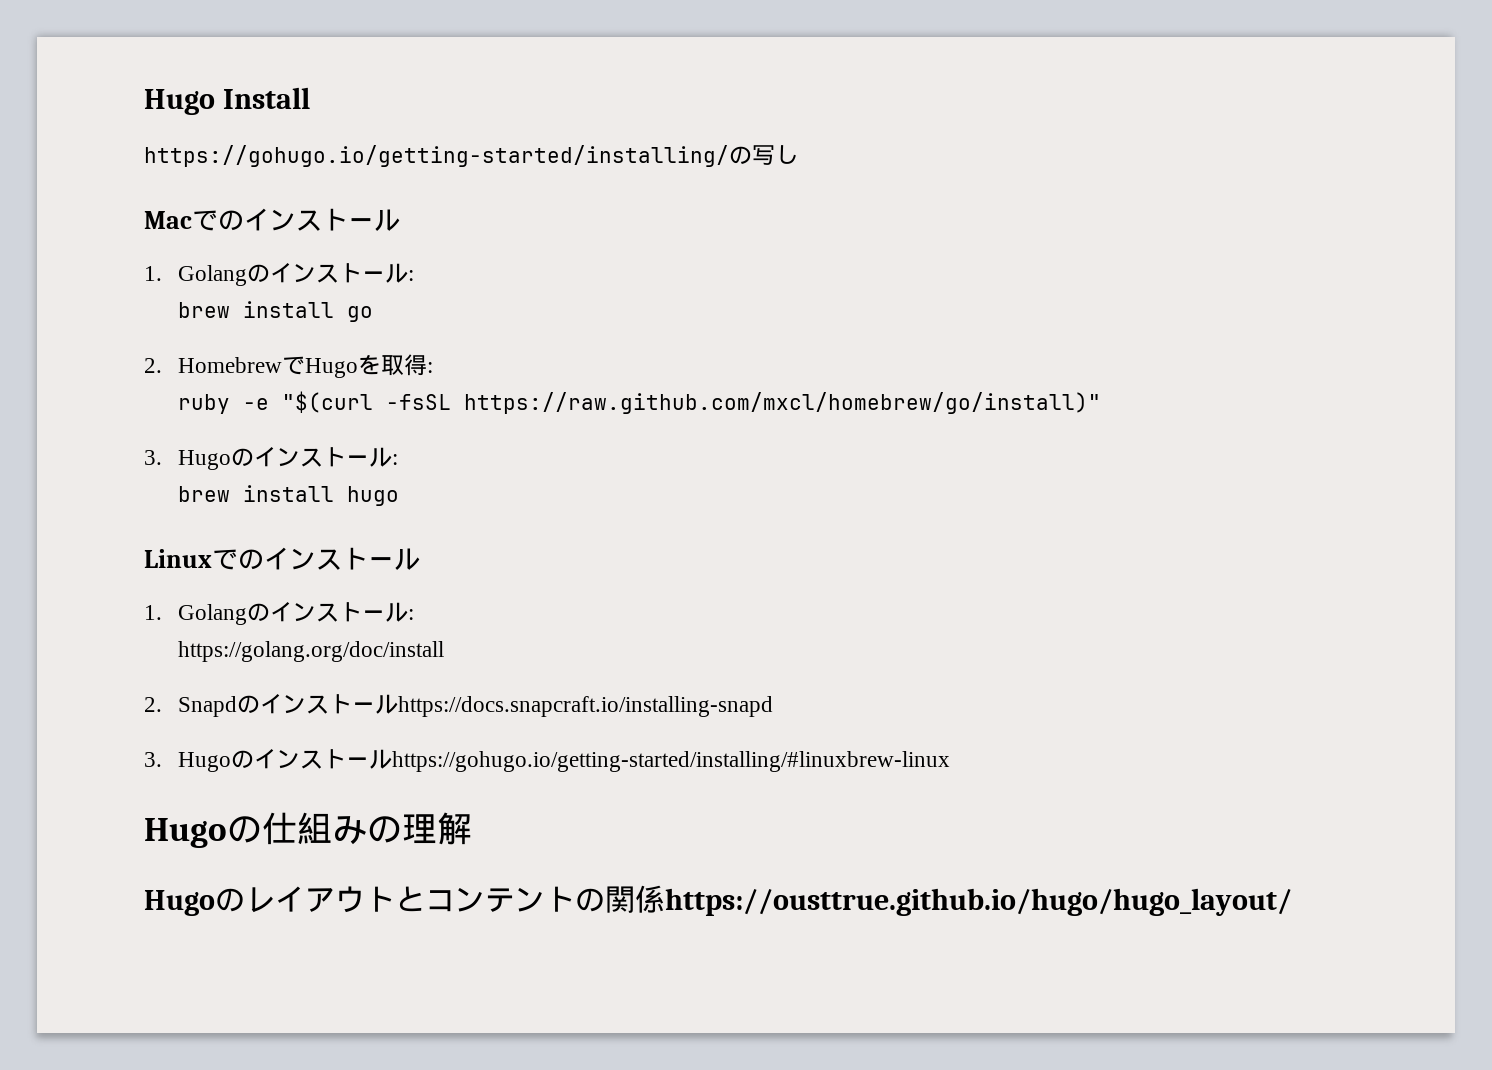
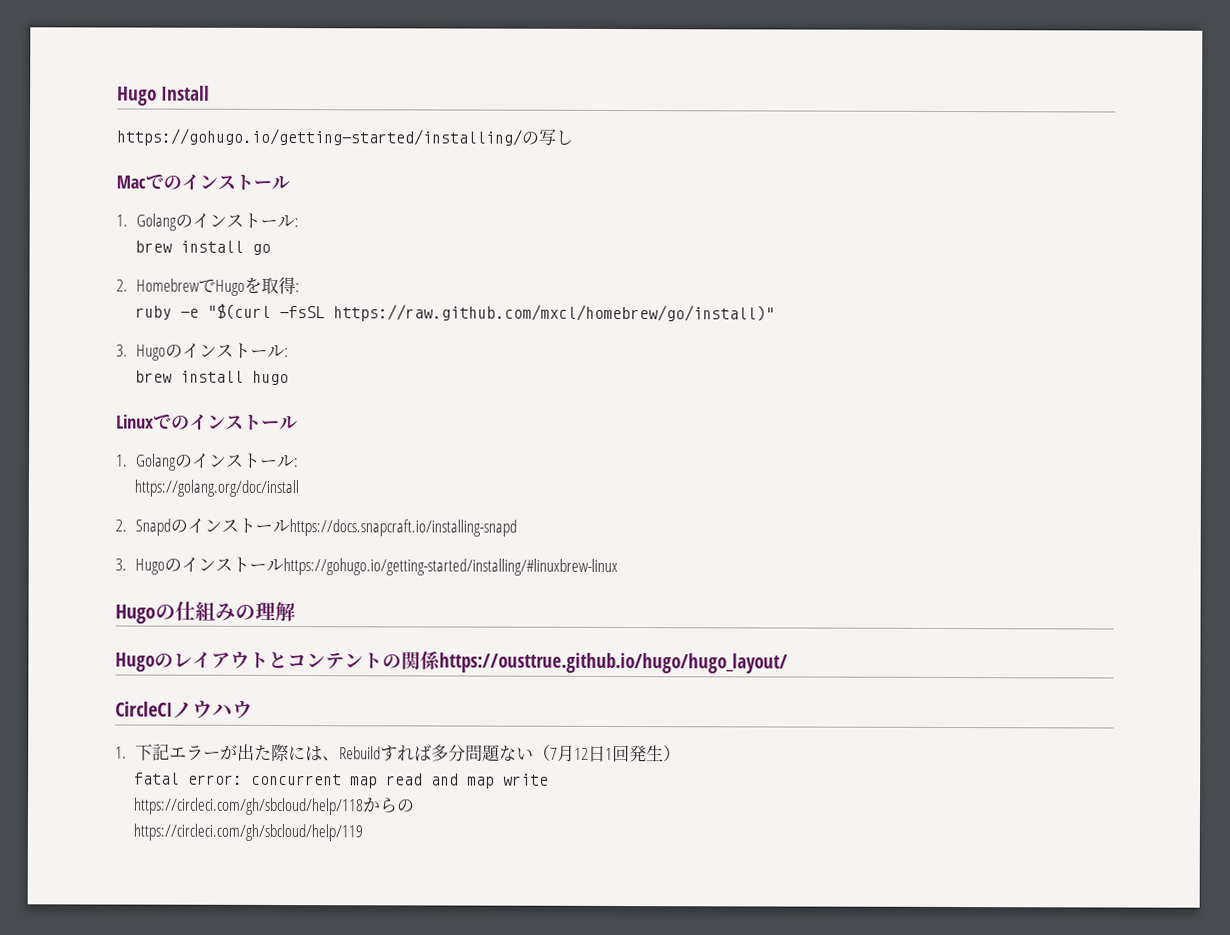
+ CircleCIノウハウ
+ 1.下記エラーが出た際には、Rebuildすれば多分問題ない（7月12日1回発生）
+ fatal error: concurrent map read and map write
+ https://circleci.com/gh/sbcloud/help/118からの
+ https://circleci.com/gh/sbcloud/help/119

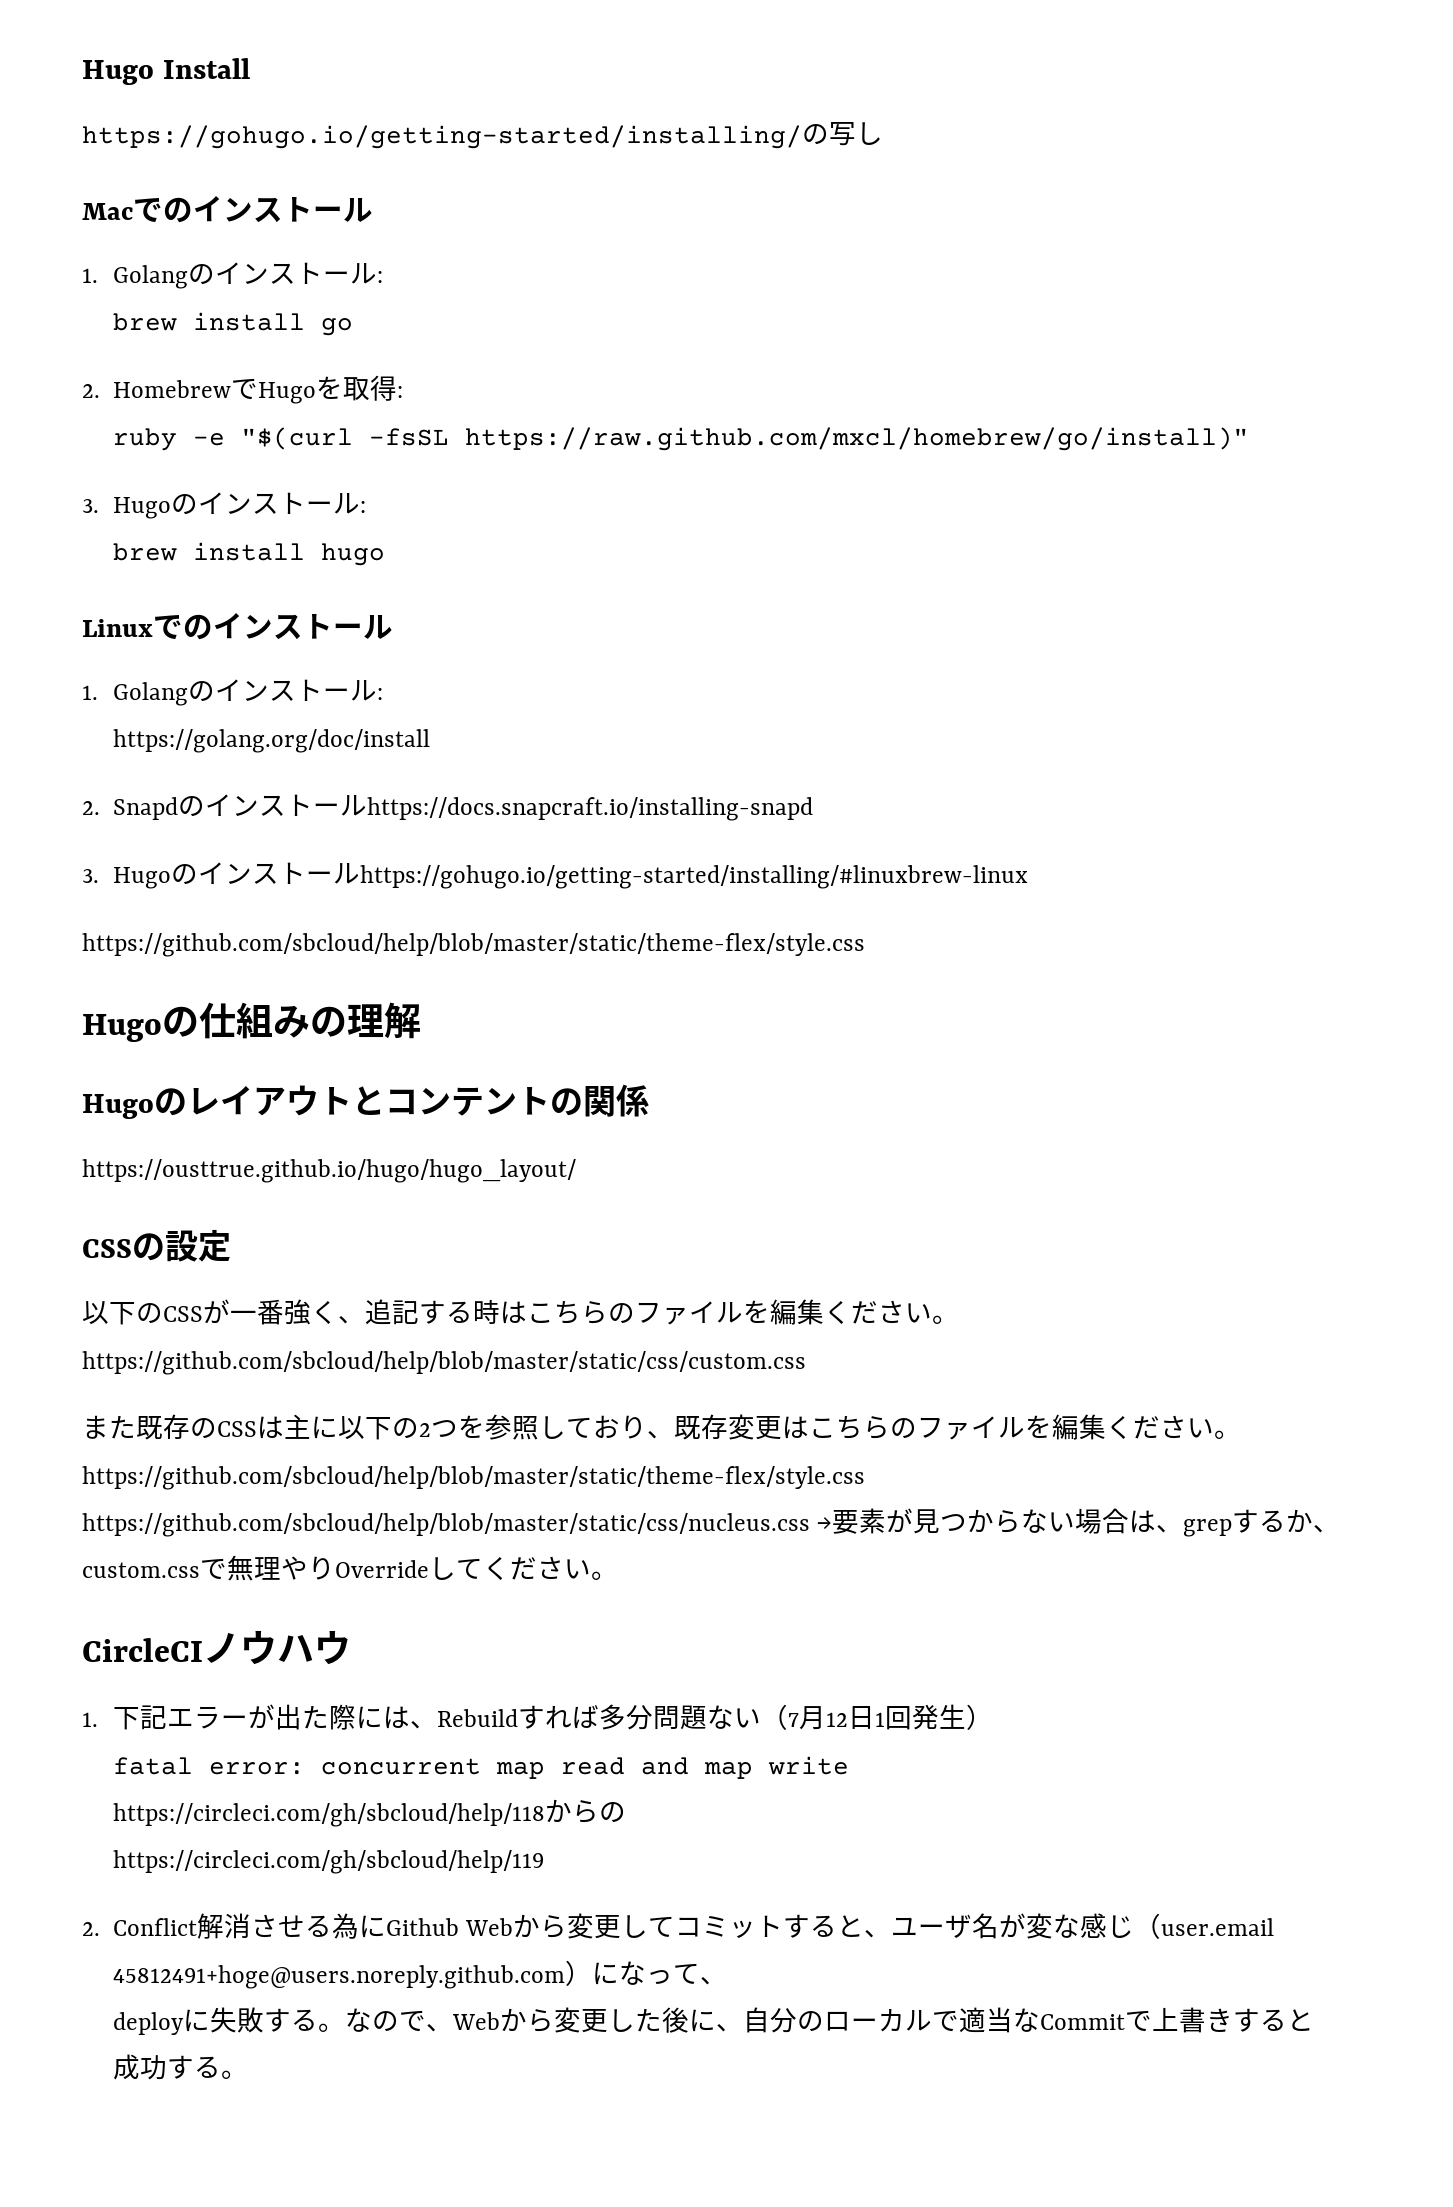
  3. Hugoのインストールhttps://gohugo.io/getting-started/installing/#linuxbrew-linux
+ https://github.com/sbcloud/help/blob/master/static/theme-flex/style.css
- Hugoのレイアウトとコンテントの関係https://ousttrue.github.io/hugo/hugo_layout/
+ Hugoのレイアウトとコンテントの関係
+ https://ousttrue.github.io/hugo/hugo_layout/
+ CSSの設定
+ 以下のCSSが一番強く、追記する時はこちらのファイルを編集ください。https://github.com/sbcloud/help/blob/master/static/css/custom.css
+ また既存のCSSは主に以下の2つを参照しており、既存変更はこちらのファイルを編集ください。https://github.com/sbcloud/help/blob/master/static/theme-flex/style.css https://github.com/sbcloud/help/blob/master/static/css/nucleus.css →要素が見つからない場合は、grepするか、custom.cssで無理やりOverrideしてください。
+ 2. Conflict解消させる為にGithub Webから変更してコミットすると、ユーザ名が変な感じ（user.email 45812491+hoge@users.noreply.github.com）になって、
+ deployに失敗する。なので、Webから変更した後に、自分のローカルで適当なCommitで上書きすると
+ 成功する。

